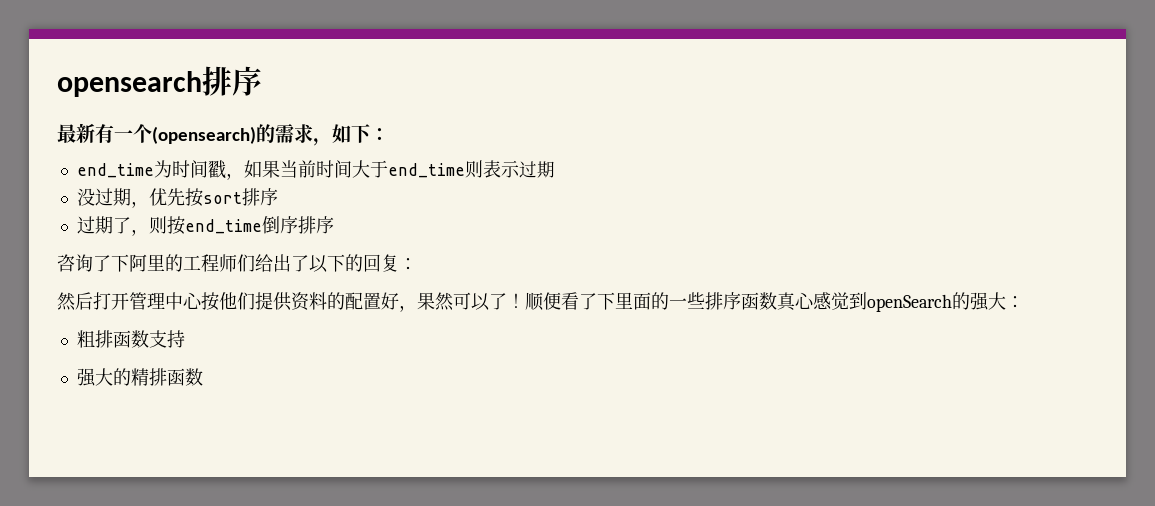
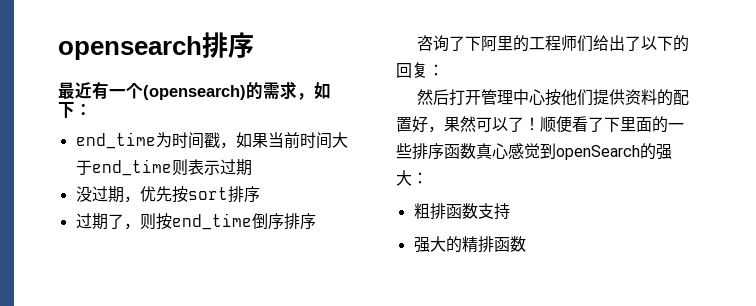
- 最新有一个(opensearch)的需求，如下：
+ 最近有一个(opensearch)的需求，如下：

